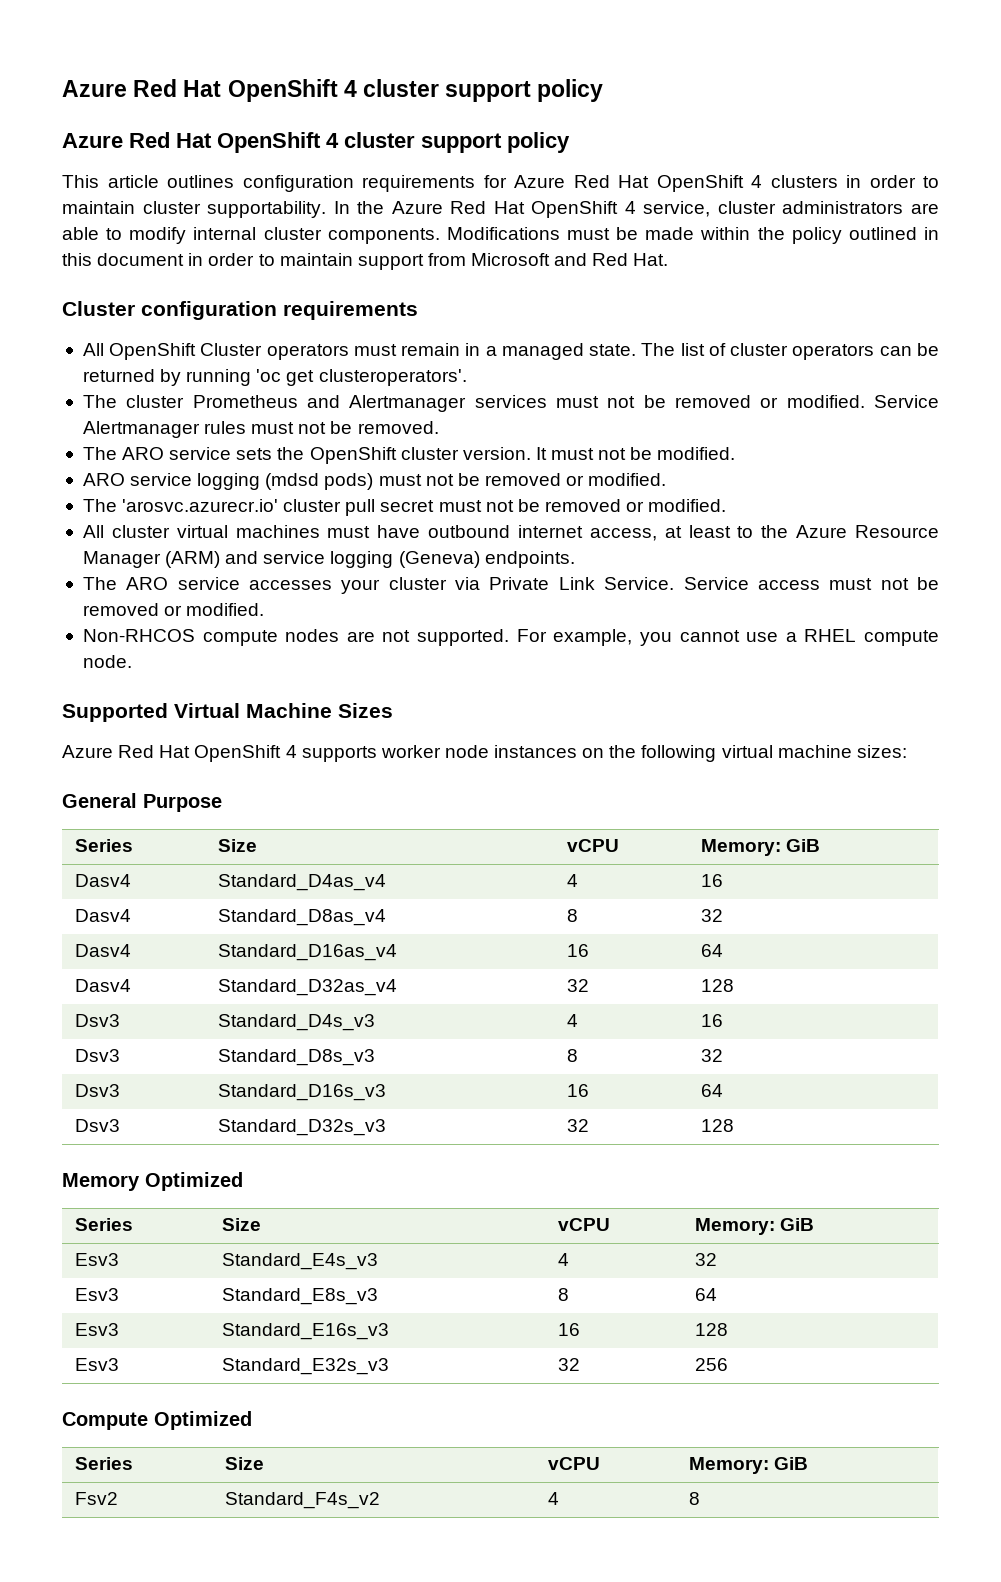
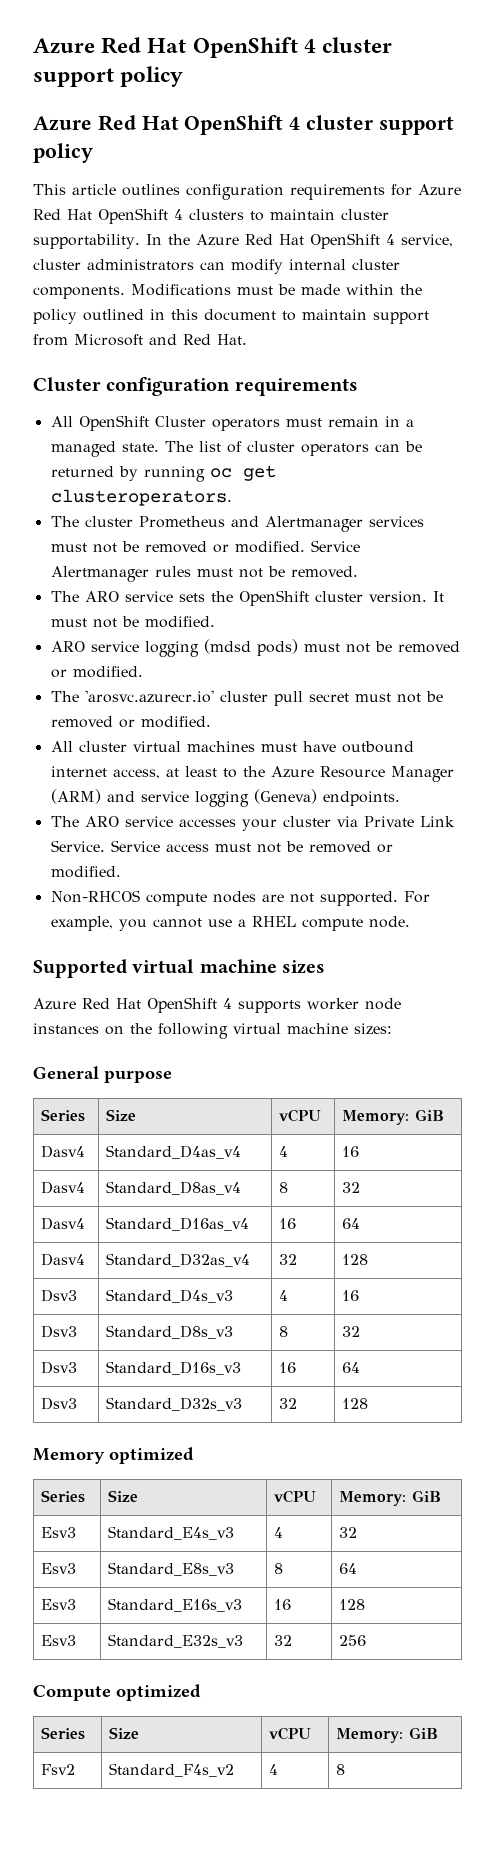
- This article outlines configuration requirements for Azure Red Hat OpenShift 4 clusters in order to maintain cluster supportability.
+ This article outlines configuration requirements for Azure Red Hat OpenShift 4 clusters to maintain cluster supportability.
- In the Azure Red Hat OpenShift 4 service, cluster administrators are able to modify internal cluster components.
+ In the Azure Red Hat OpenShift 4 service, cluster administrators can modify internal cluster components.
- Modifications must be made within the policy outlined in this document in order to maintain support from Microsoft and Red Hat.
+ Modifications must be made within the policy outlined in this document to maintain support from Microsoft and Red Hat.
- The list of cluster operators can be returned by running 'oc get clusteroperators'.
+ The list of cluster operators can be returned by running oc get clusteroperators.
- Supported Virtual Machine Sizes
+ Supported virtual machine sizes
- General Purpose
+ General purpose
- Memory Optimized
+ Memory optimized
- Compute Optimized
+ Compute optimized

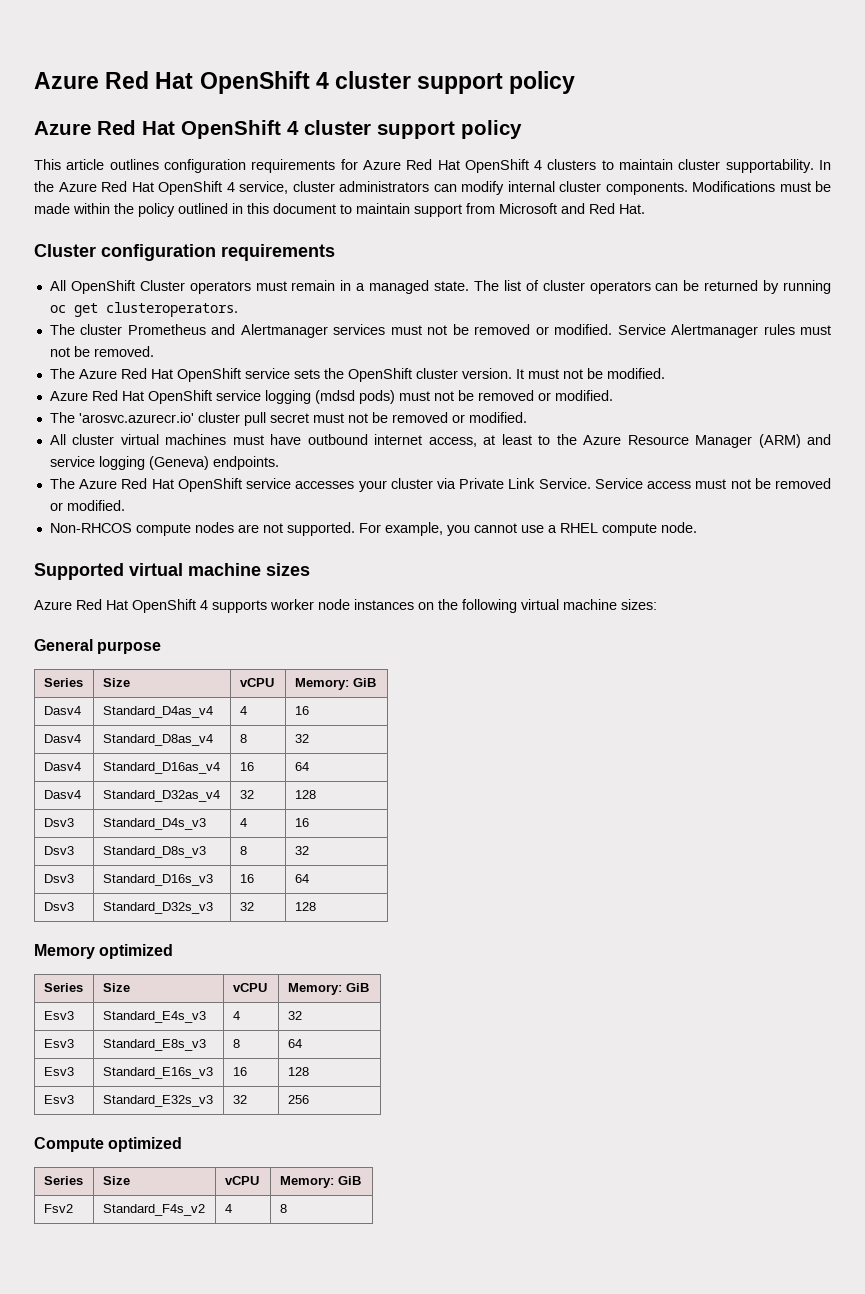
- The ARO service sets the OpenShift cluster version.
+ The Azure Red Hat OpenShift service sets the OpenShift cluster version.
- ARO service logging (mdsd pods) must not be removed or modified.
+ Azure Red Hat OpenShift service logging (mdsd pods) must not be removed or modified.
- The ARO service accesses your cluster via Private Link Service.
+ The Azure Red Hat OpenShift service accesses your cluster via Private Link Service.

